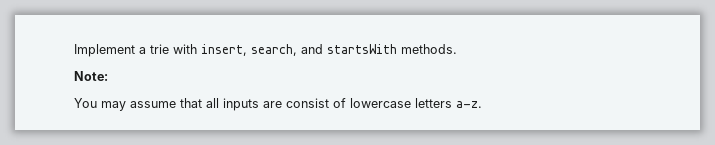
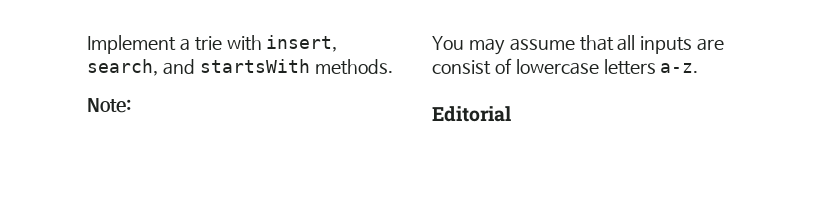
+ Editorial

